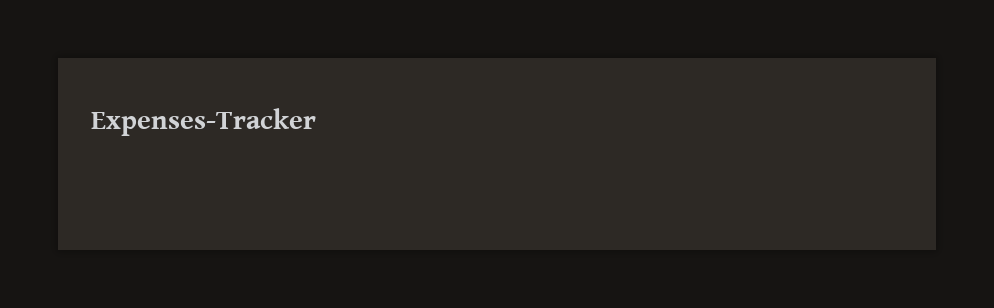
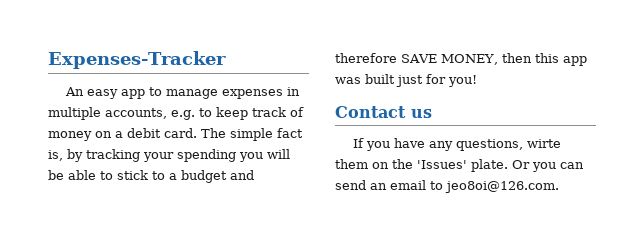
+ An easy app to manage expenses in multiple accounts, e.g. to keep track of money on a debit card. The simple fact is, by tracking your spending you will be able to stick to a budget and therefore SAVE MONEY, then this app was built just for you!
+ Contact us
+ If you have any questions, wirte them on the 'Issues' plate. Or you can send an email to jeo8oi@126.com.

